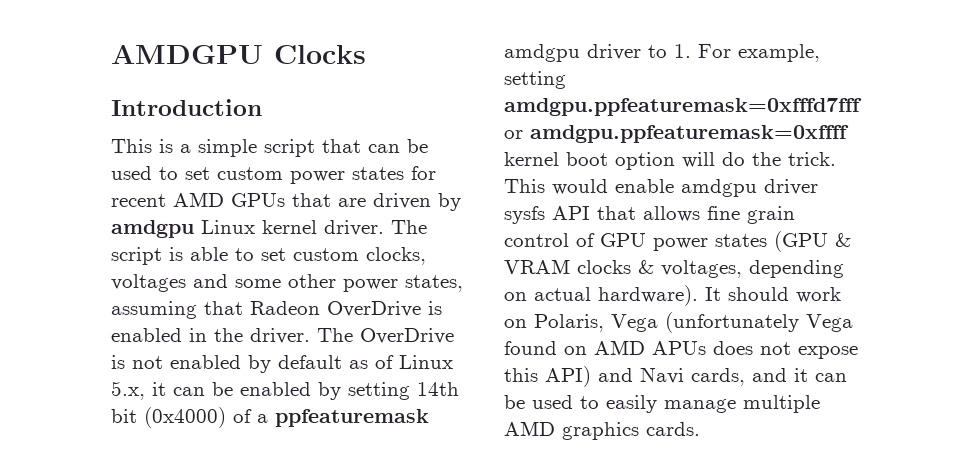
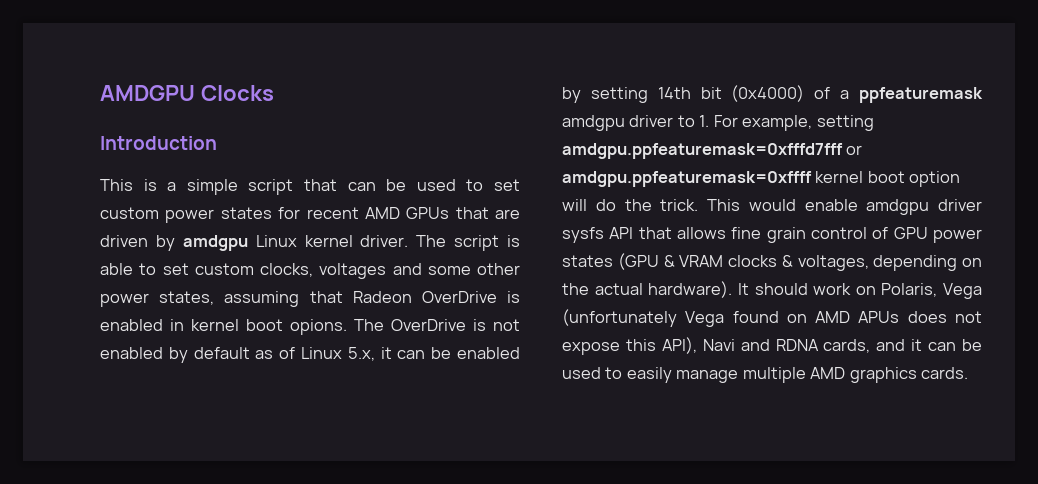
- The script is able to set custom clocks, voltages and some other power states, assuming that Radeon OverDrive is enabled in the driver.
+ The script is able to set custom clocks, voltages and some other power states, assuming that Radeon OverDrive is enabled in kernel boot opions.
- This would enable amdgpu driver sysfs API that allows fine grain control of GPU power states (GPU & VRAM clocks & voltages, depending on actual hardware).
+ This would enable amdgpu driver sysfs API that allows fine grain control of GPU power states (GPU & VRAM clocks & voltages, depending on the actual hardware).
- It should work on Polaris, Vega (unfortunately Vega found on AMD APUs does not expose this API) and Navi cards, and it can be used to easily manage multiple AMD graphics cards.
+ It should work on Polaris, Vega (unfortunately Vega found on AMD APUs does not expose this API), Navi and RDNA cards, and it can be used to easily manage multiple AMD graphics cards.

